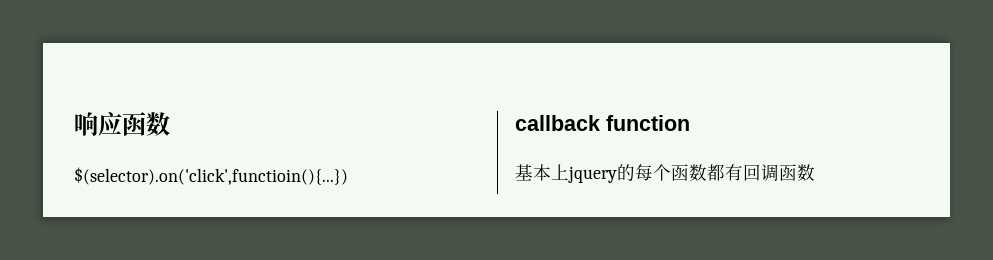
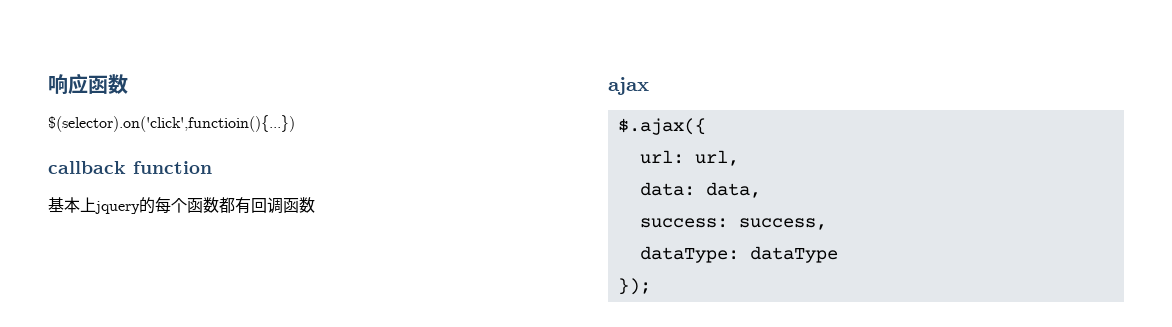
+ ajax
+ $.ajax({
+ url: url,
+ data: data,
+ success: success,
+ dataType: dataType
+ });

